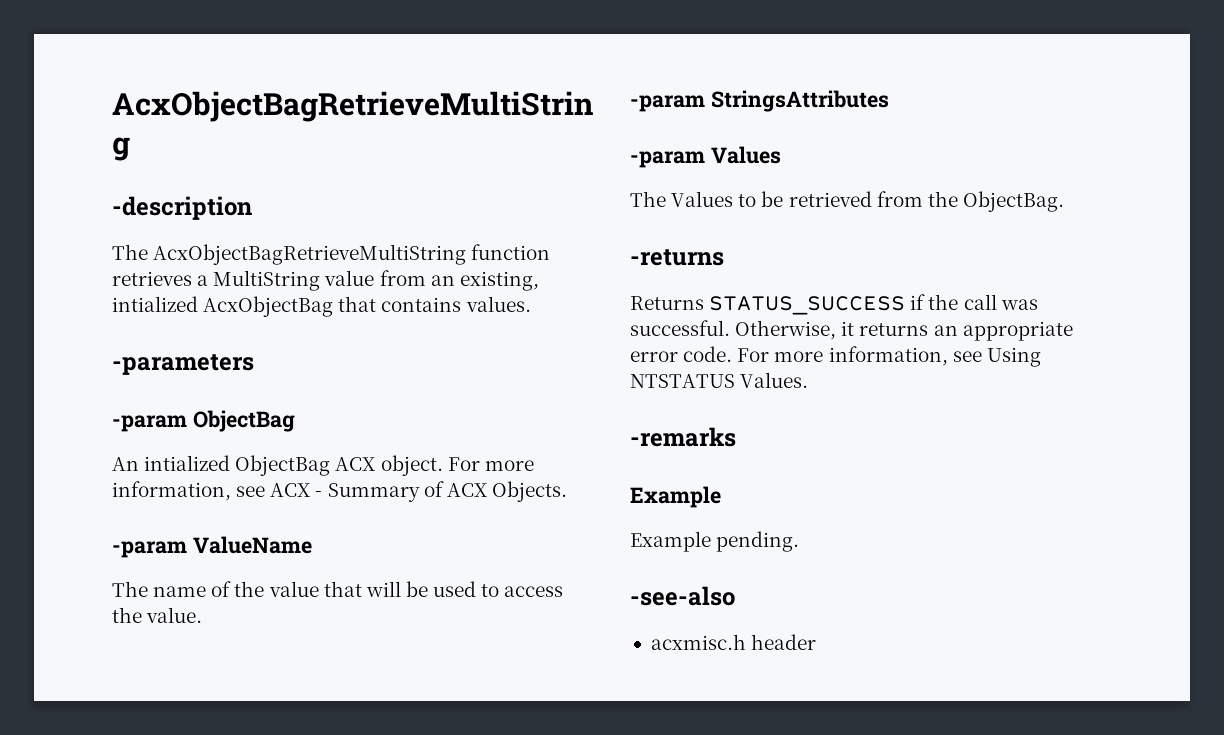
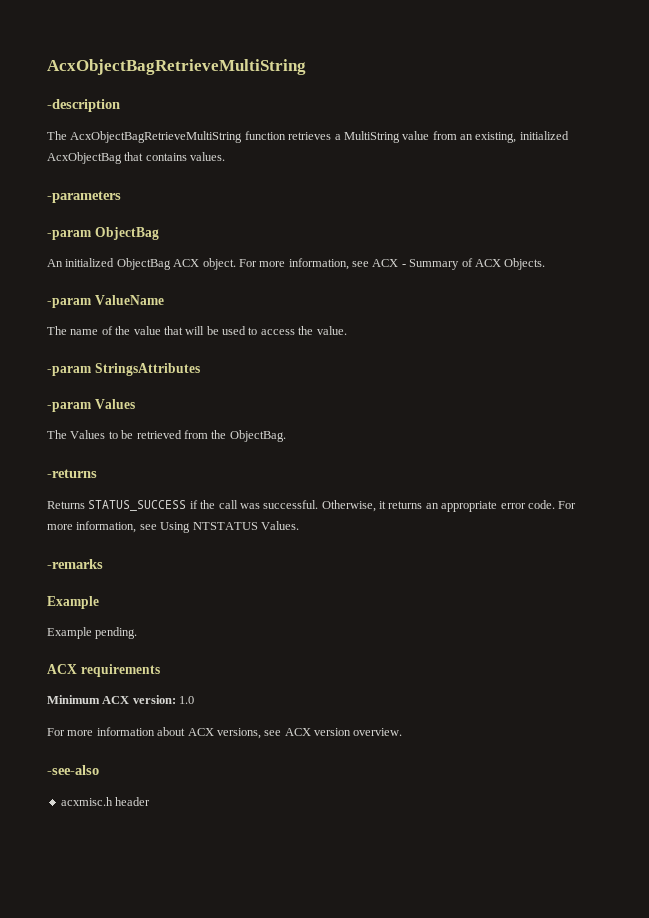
- The AcxObjectBagRetrieveMultiString function retrieves a MultiString value from an existing, intialized AcxObjectBag that contains values.
+ The AcxObjectBagRetrieveMultiString function retrieves a MultiString value from an existing, initialized AcxObjectBag that contains values.
- An intialized ObjectBag ACX object.
+ An initialized ObjectBag ACX object.
+ ACX requirements
+ Minimum ACX version: 1.0
+ For more information about ACX versions, see ACX version overview.

